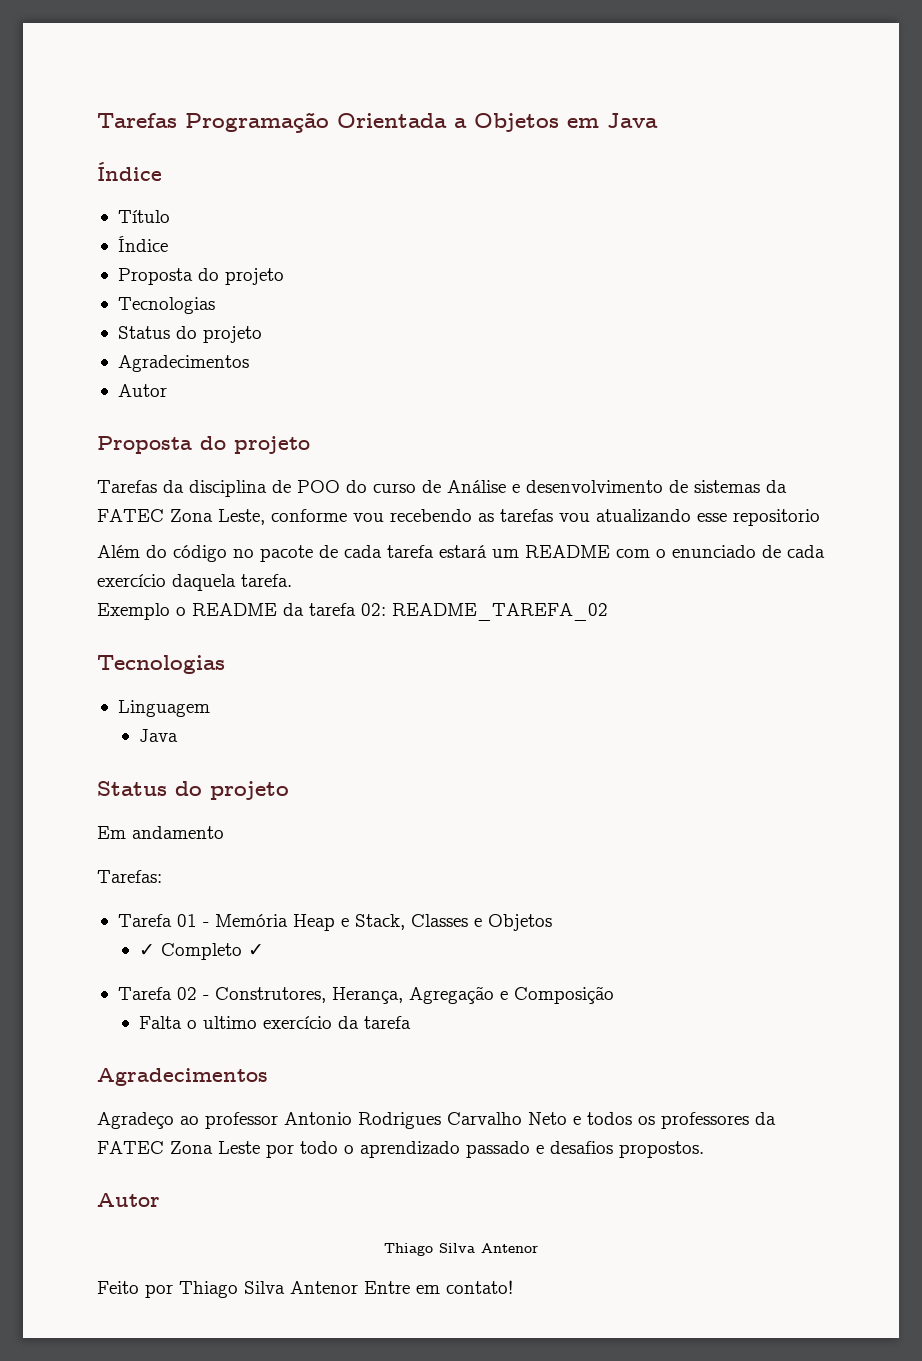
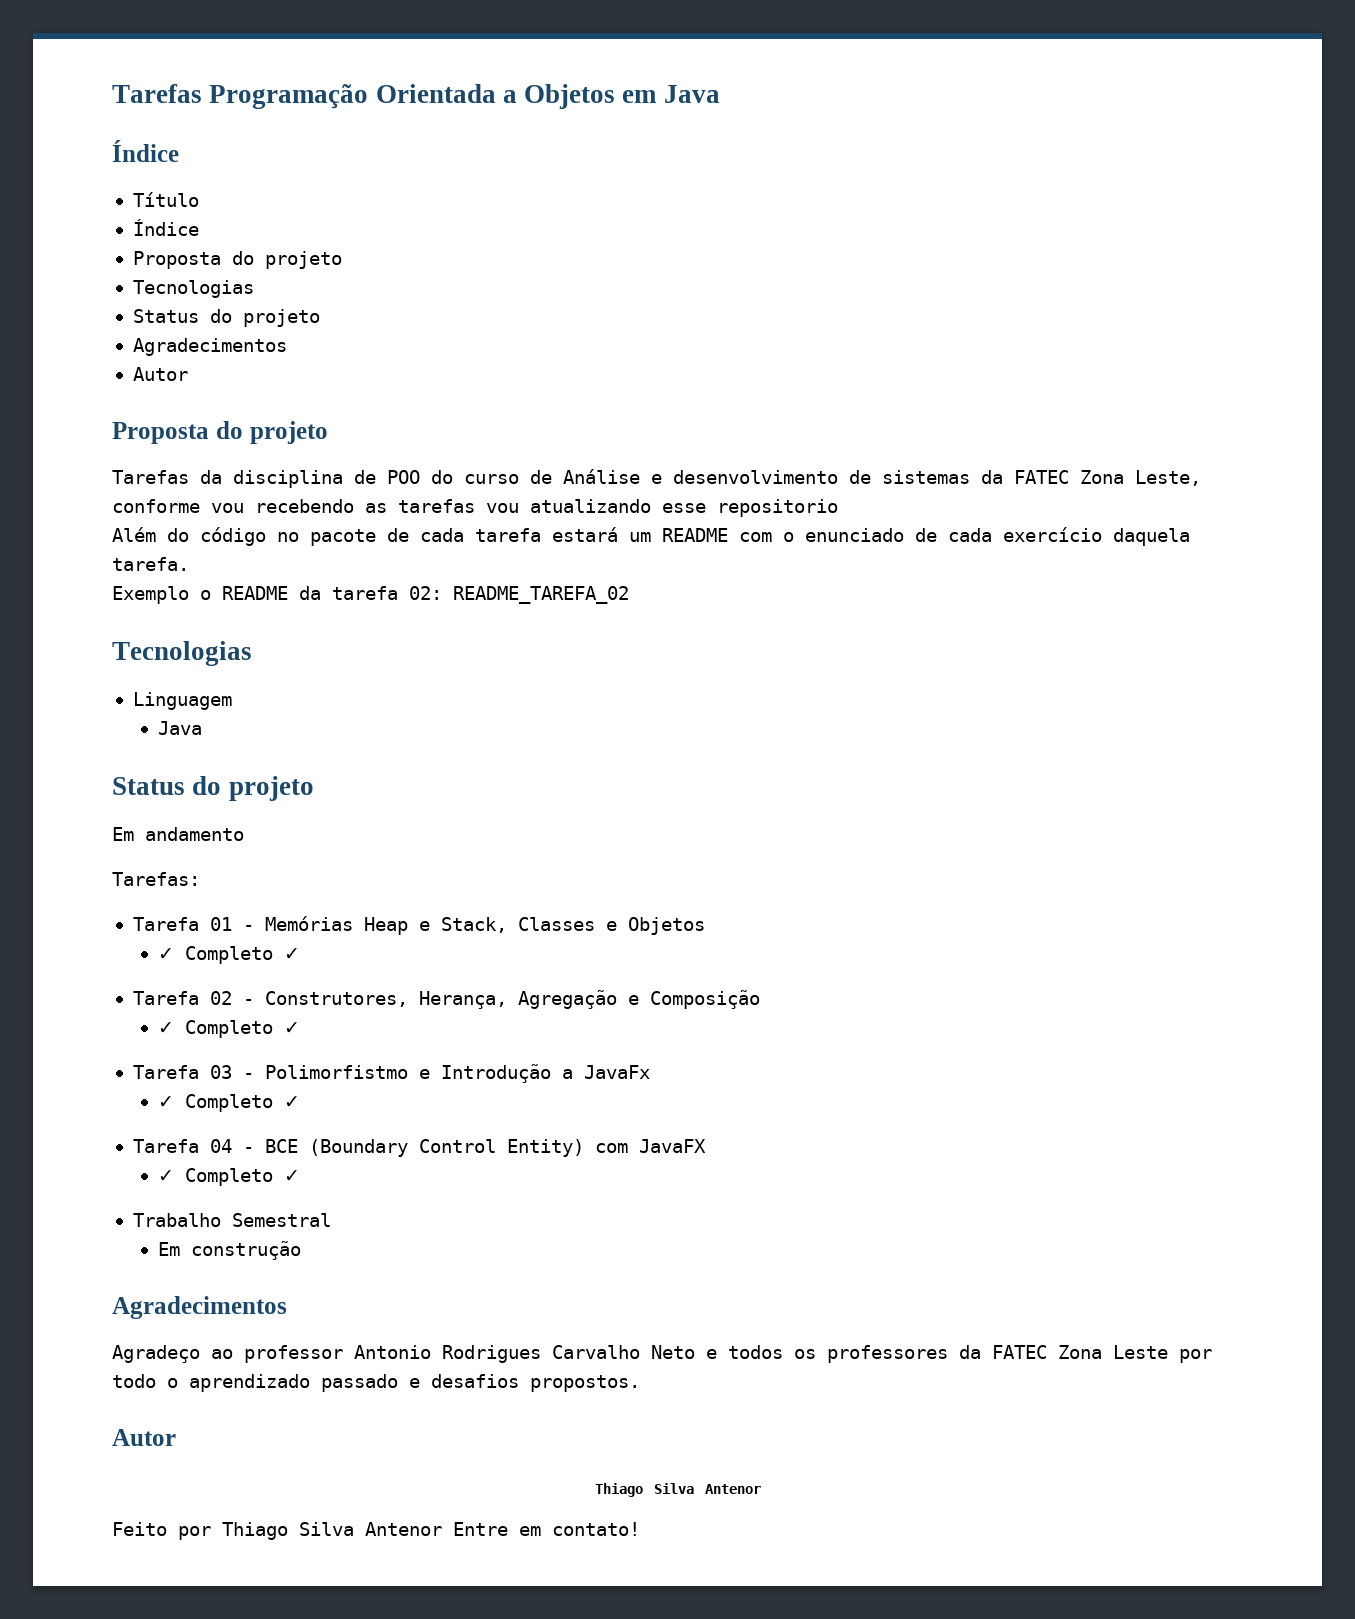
- Tarefa 01 - Memória Heap e Stack, Classes e Objetos
+ Tarefa 01 - Memórias Heap e Stack, Classes e Objetos
  Tarefa 02 - Construtores, Herança, Agregação e Composição
- Falta o ultimo exercício da tarefa
+ ✓ Completo ✓
+ Tarefa 03 - Polimorfistmo e Introdução a JavaFx
+ ✓ Completo ✓
+ Tarefa 04 - BCE (Boundary Control Entity) com JavaFX
+ ✓ Completo ✓
+ Trabalho Semestral
+ Em construção

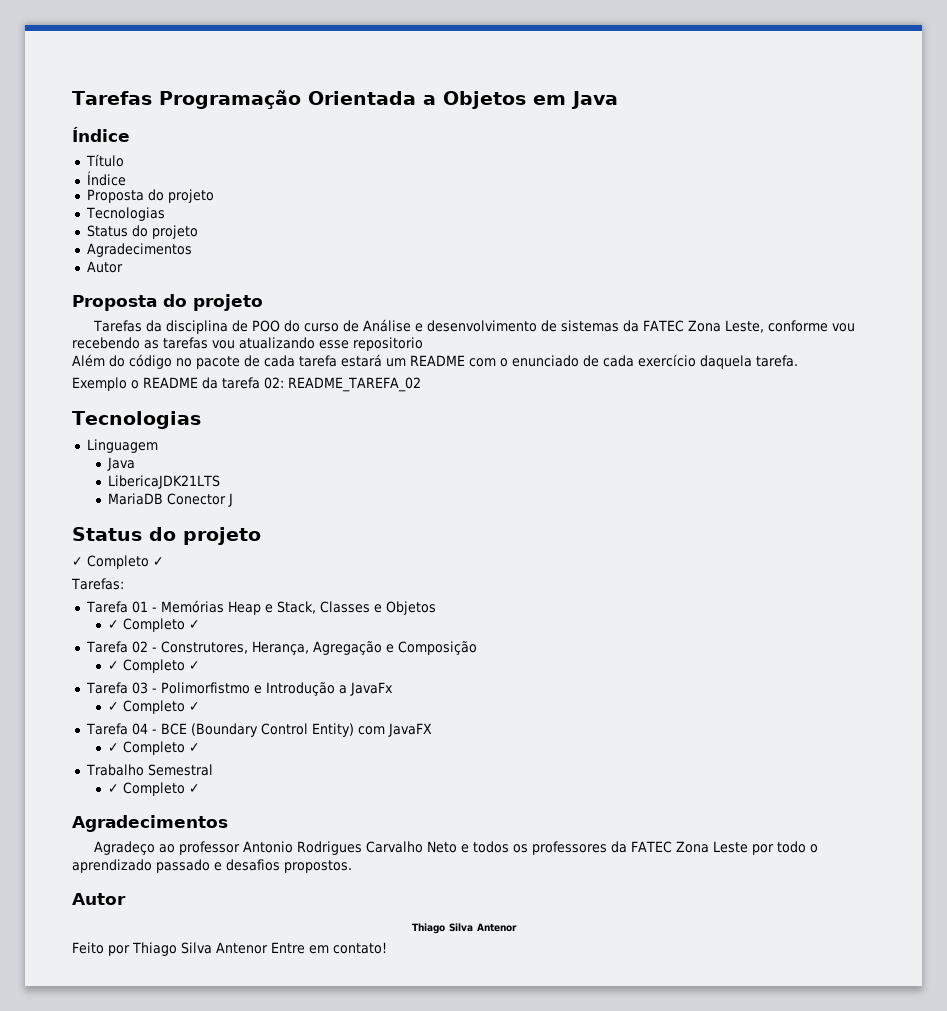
  Linguagem
  Java
+ LibericaJDK21LTS
+ MariaDB Conector J
  Status do projeto
- Em andamento
+ ✓ Completo ✓
  Trabalho Semestral
- Em construção
+ ✓ Completo ✓

